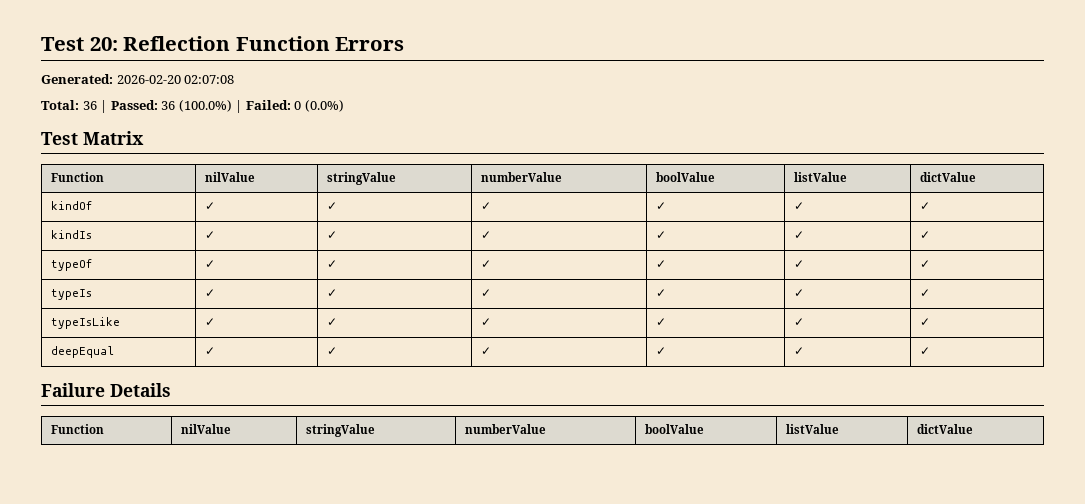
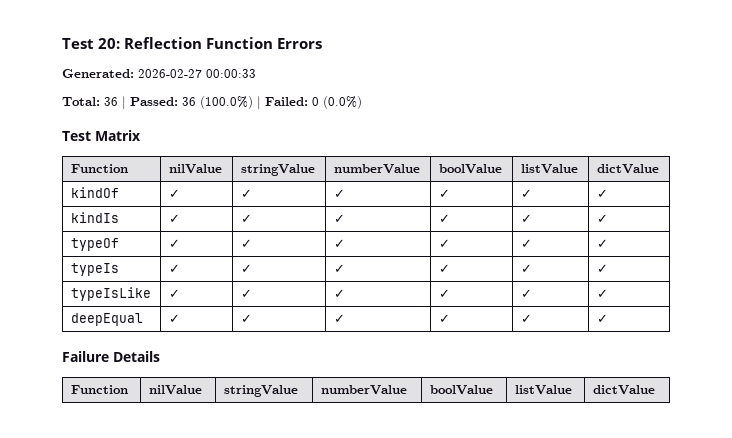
- Generated: 2026-02-20 02:07:08
+ Generated: 2026-02-27 00:00:33

